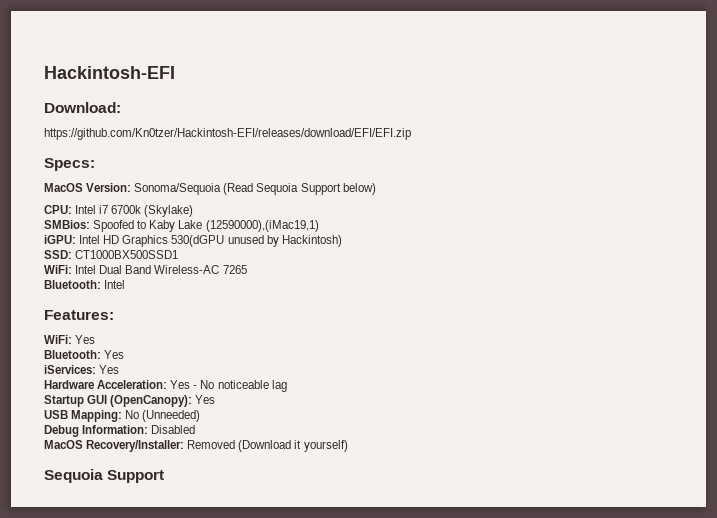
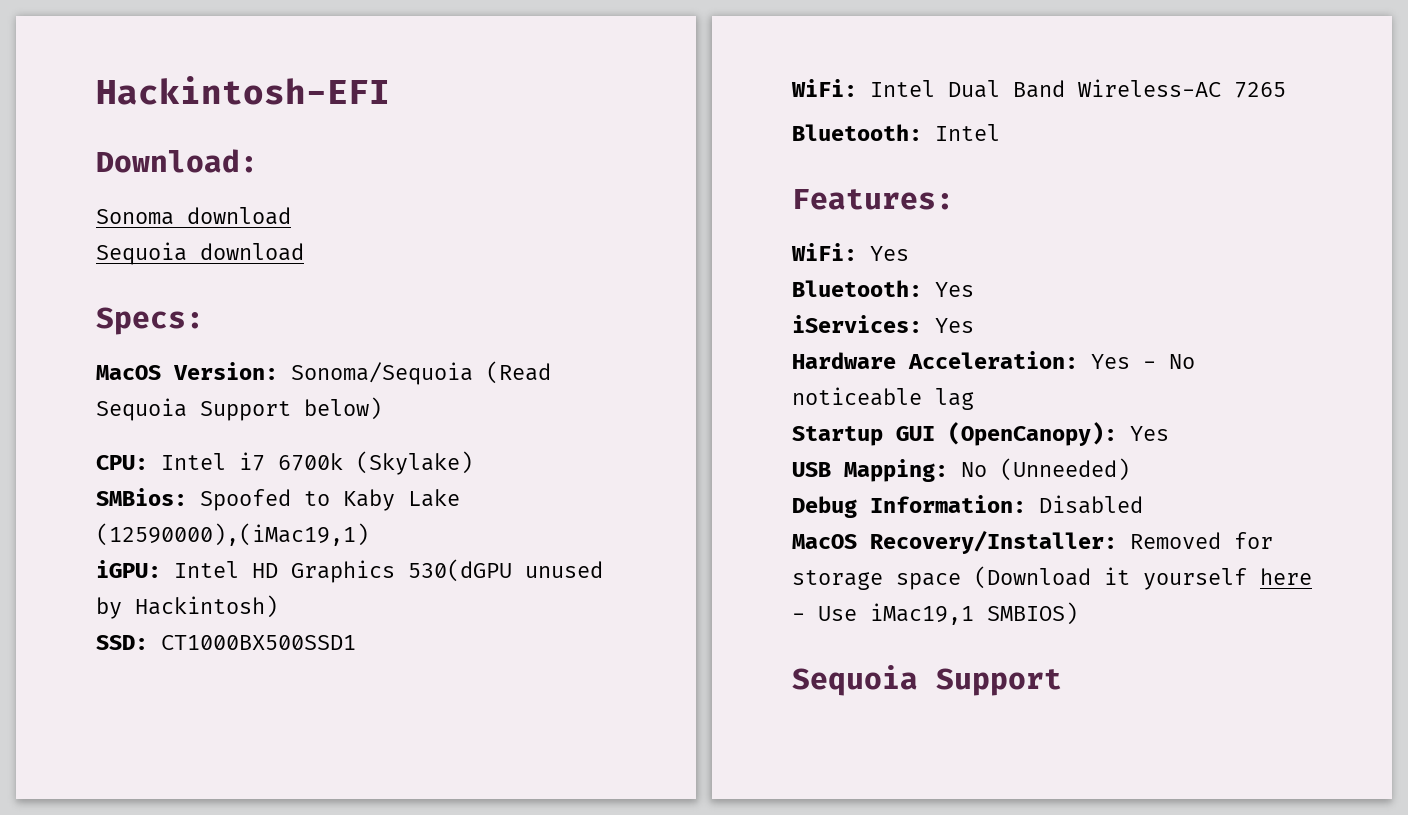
- https://github.com/Kn0tzer/Hackintosh-EFI/releases/download/EFI/EFI.zip
+ Sonoma download
+ Sequoia download
- MacOS Recovery/Installer: Removed (Download it yourself)
+ MacOS Recovery/Installer: Removed for storage space (Download it yourself here - Use iMac19,1 SMBIOS)

